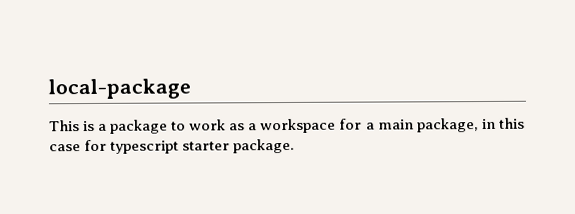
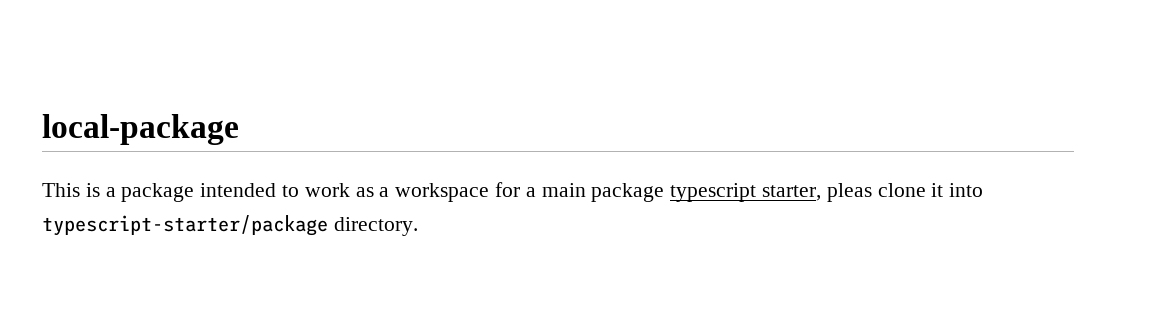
- This is a package to work as a workspace for a main package, in this case for typescript starter package.
+ This is a package intended to work as a workspace for a main package typescript starter, pleas clone it into typescript-starter/package directory.

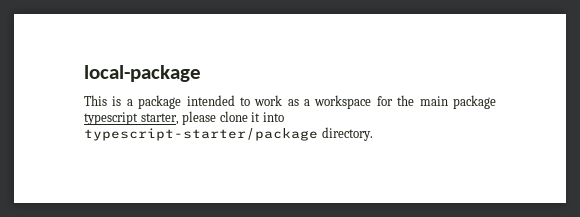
- This is a package intended to work as a workspace for a main package typescript starter, pleas clone it into typescript-starter/package directory.
+ This is a package intended to work as a workspace for the main package typescript starter, please clone it into typescript-starter/package directory.

